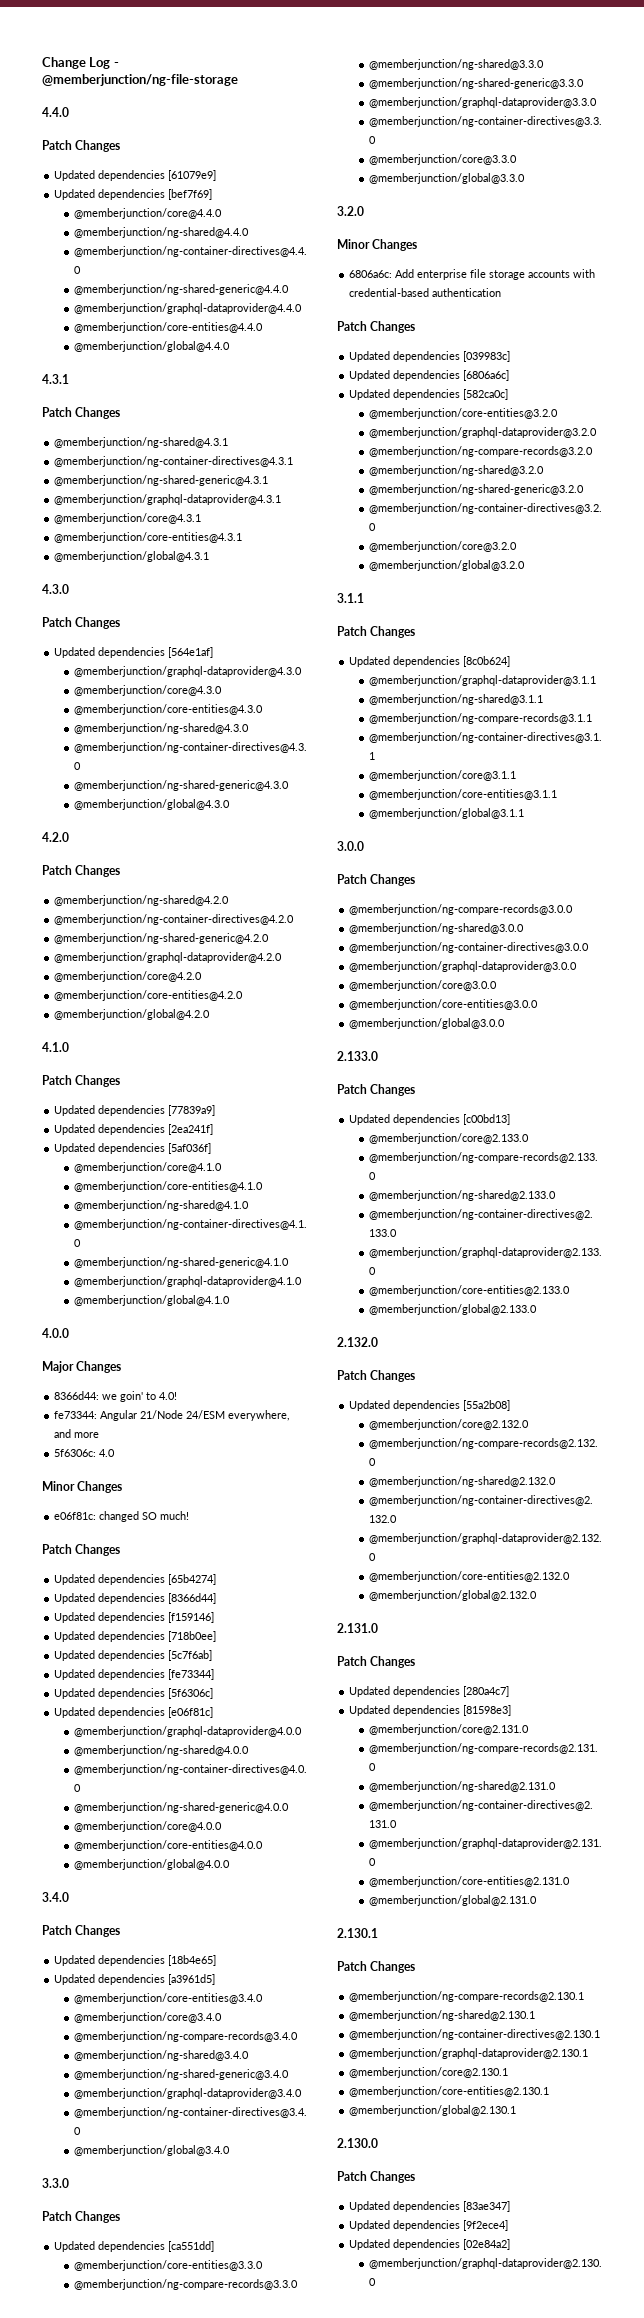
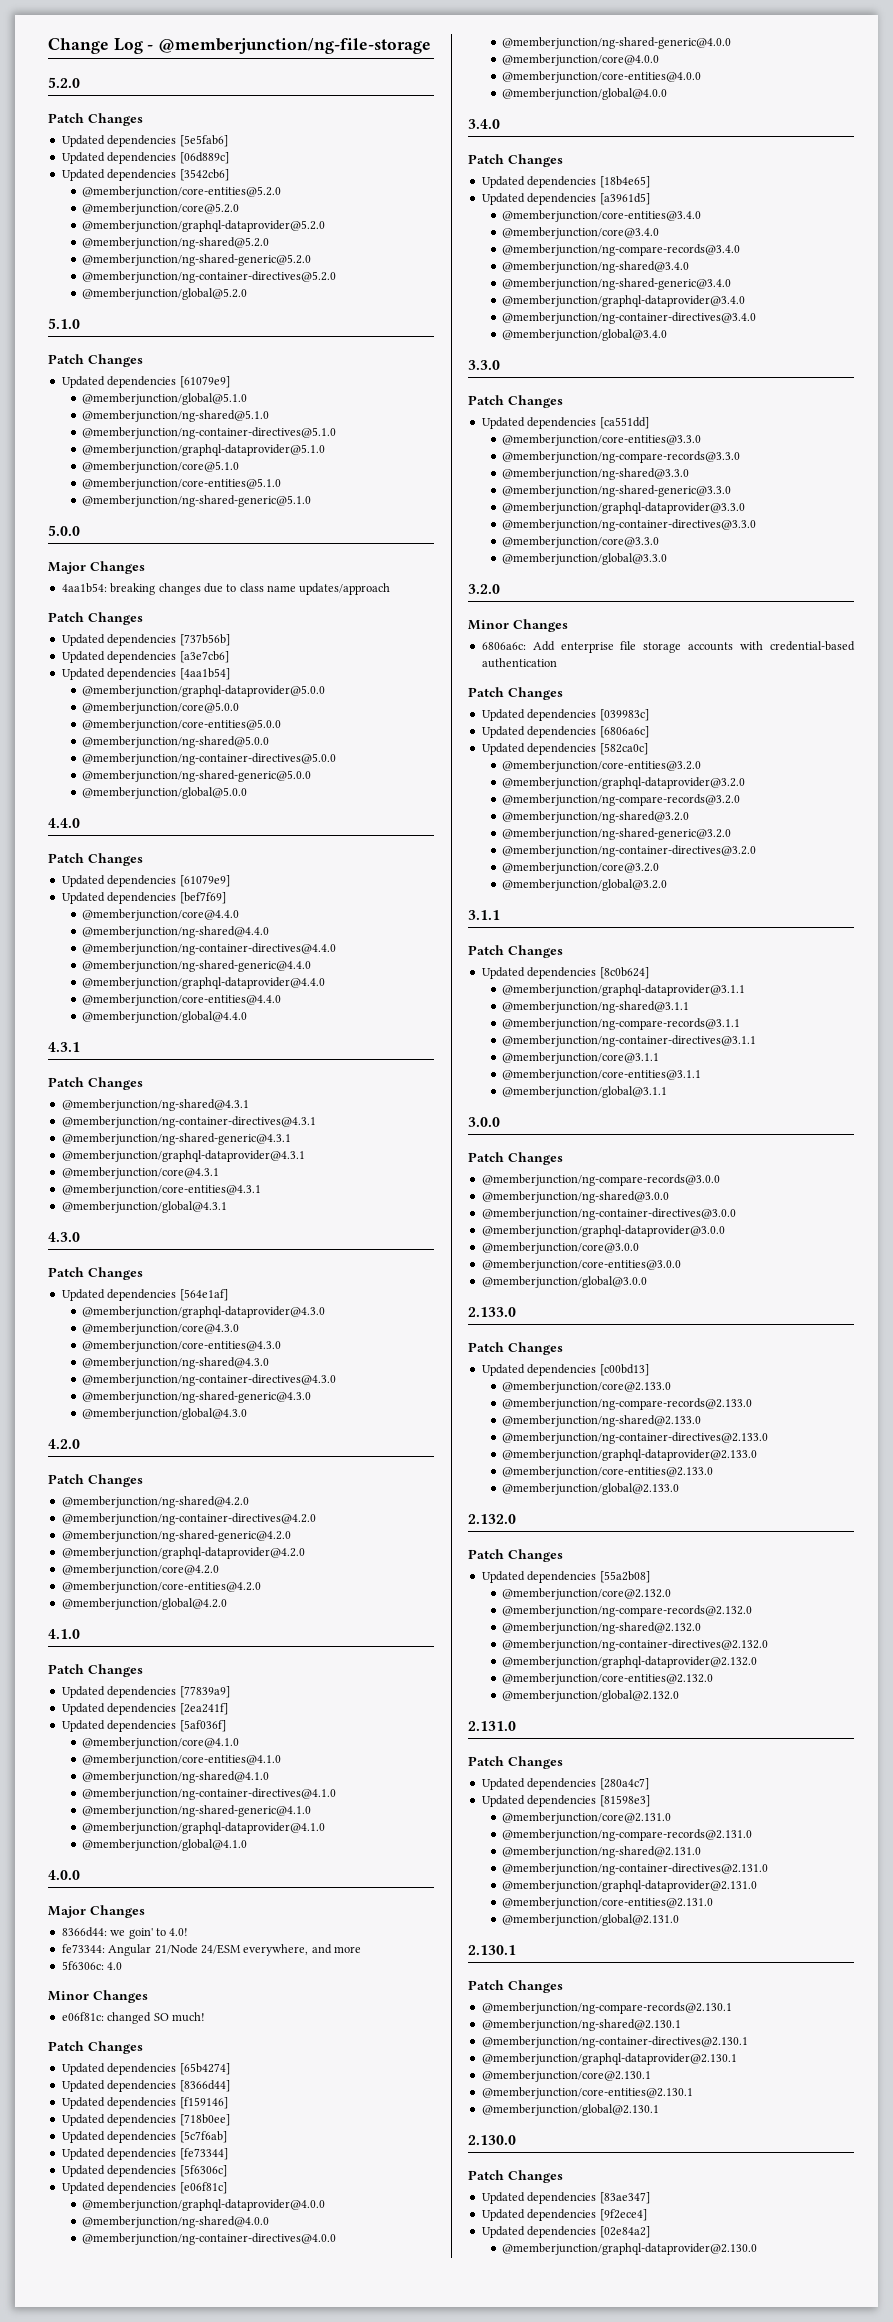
+ 5.2.0
+ Patch Changes
+ Updated dependencies [5e5fab6]
+ Updated dependencies [06d889c]
+ Updated dependencies [3542cb6]
+ @memberjunction/core-entities@5.2.0
+ @memberjunction/core@5.2.0
+ @memberjunction/graphql-dataprovider@5.2.0
+ @memberjunction/ng-shared@5.2.0
+ @memberjunction/ng-shared-generic@5.2.0
+ @memberjunction/ng-container-directives@5.2.0
+ @memberjunction/global@5.2.0
+ 5.1.0
+ Patch Changes
+ Updated dependencies [61079e9]
+ @memberjunction/global@5.1.0
+ @memberjunction/ng-shared@5.1.0
+ @memberjunction/ng-container-directives@5.1.0
+ @memberjunction/graphql-dataprovider@5.1.0
+ @memberjunction/core@5.1.0
+ @memberjunction/core-entities@5.1.0
+ @memberjunction/ng-shared-generic@5.1.0
+ 5.0.0
+ Major Changes
+ 4aa1b54: breaking changes due to class name updates/approach
+ Patch Changes
+ Updated dependencies [737b56b]
+ Updated dependencies [a3e7cb6]
+ Updated dependencies [4aa1b54]
+ @memberjunction/graphql-dataprovider@5.0.0
+ @memberjunction/core@5.0.0
+ @memberjunction/core-entities@5.0.0
+ @memberjunction/ng-shared@5.0.0
+ @memberjunction/ng-container-directives@5.0.0
+ @memberjunction/ng-shared-generic@5.0.0
+ @memberjunction/global@5.0.0

